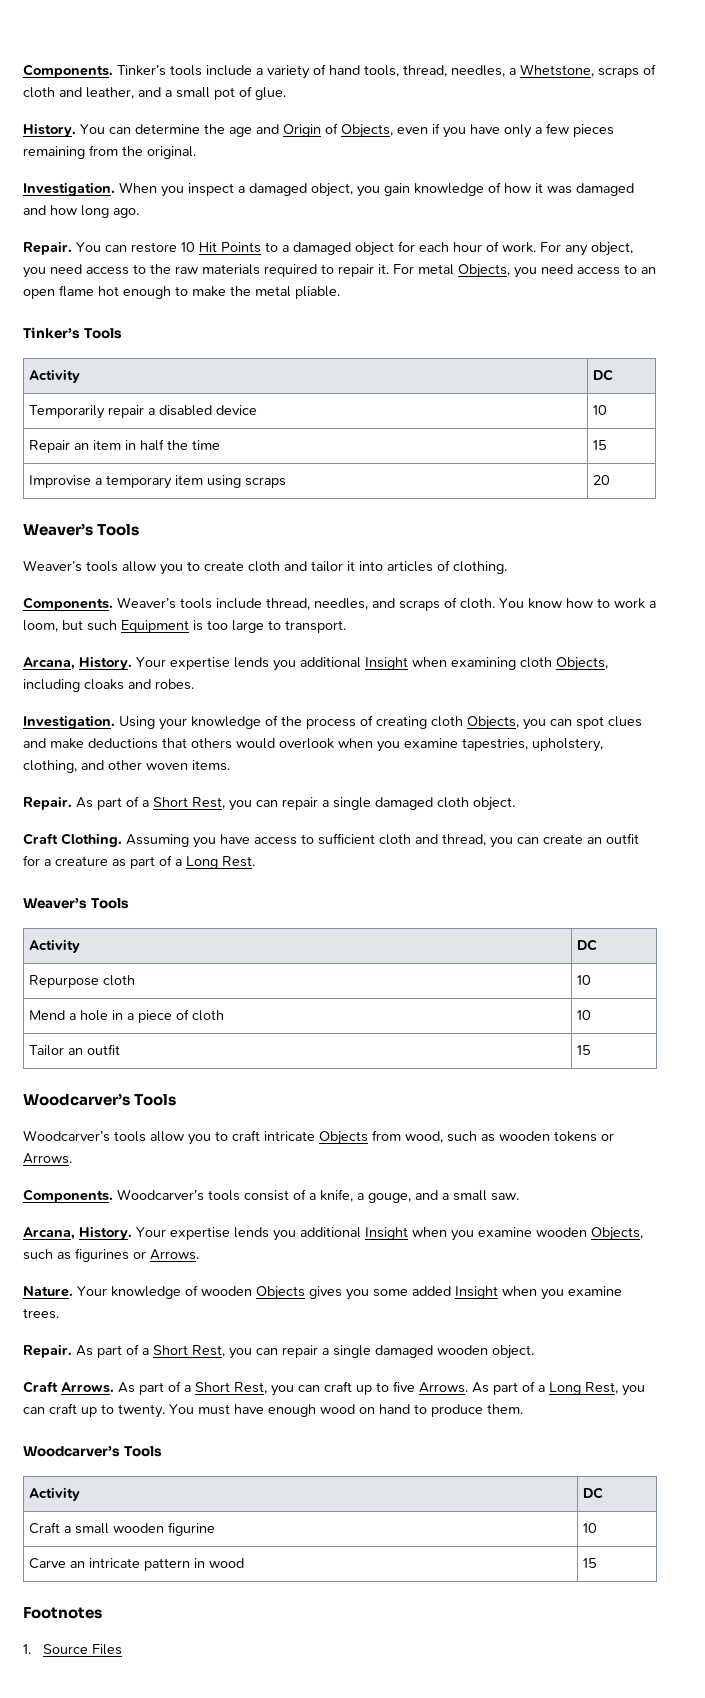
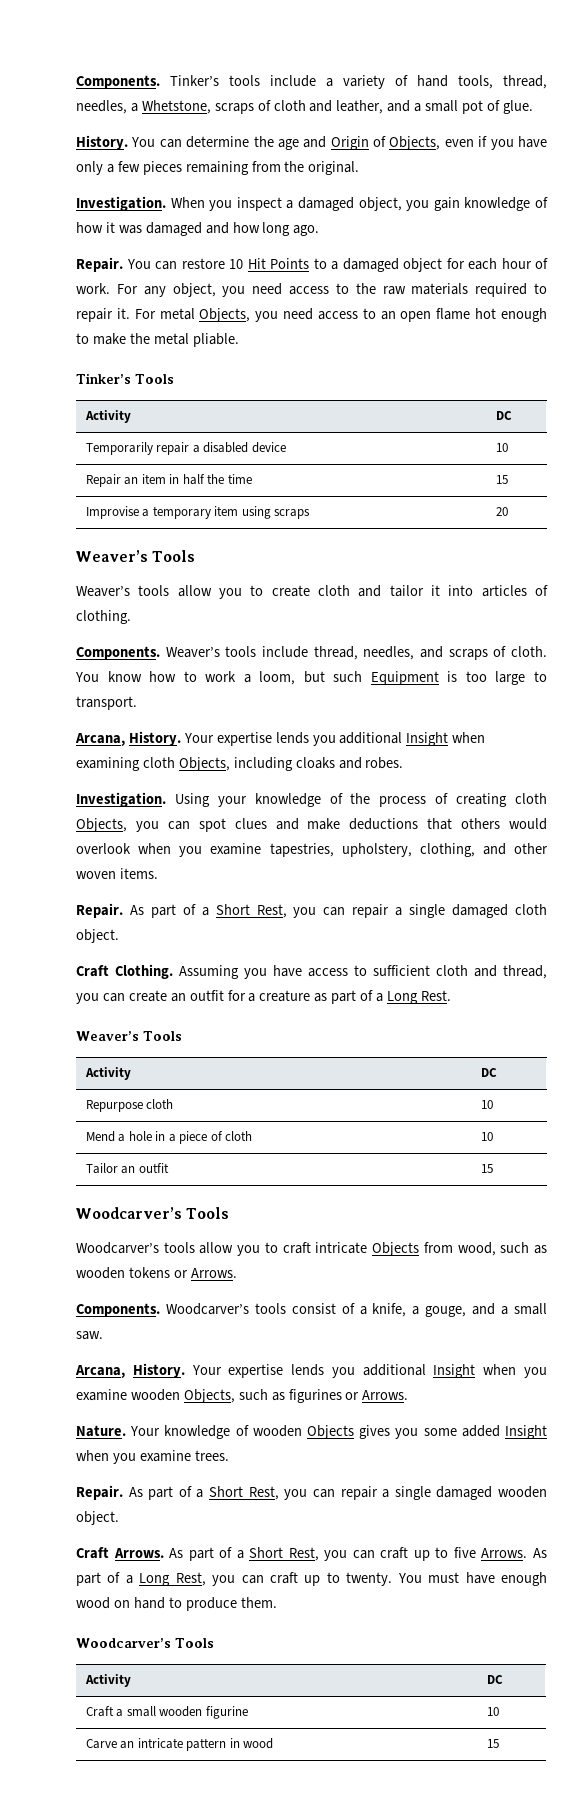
- Footnotes
- 1. Source Files

